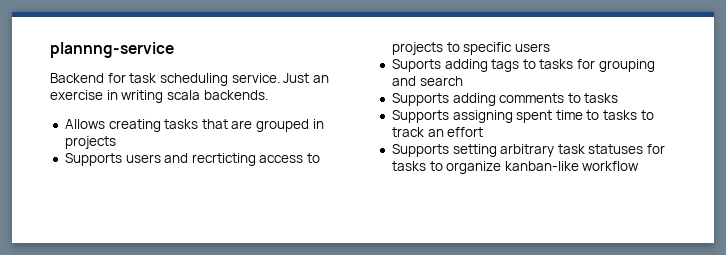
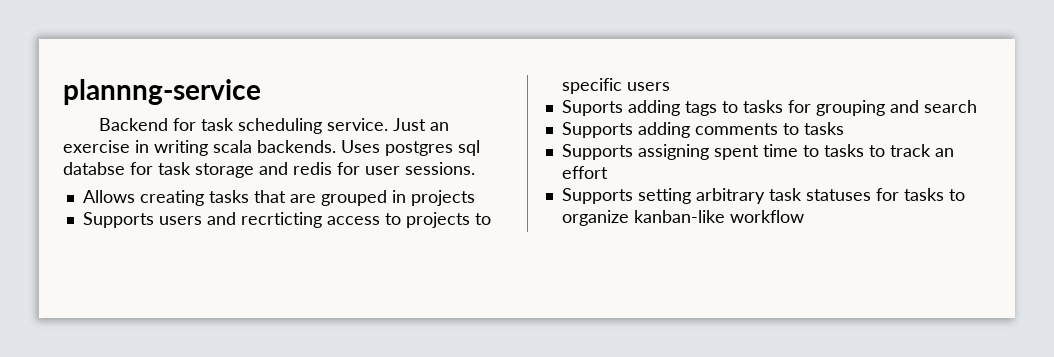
+ Uses postgres sql databse for task storage and redis for user sessions.

